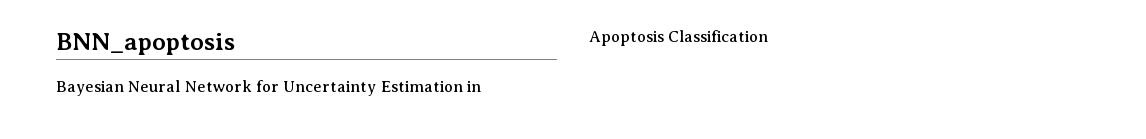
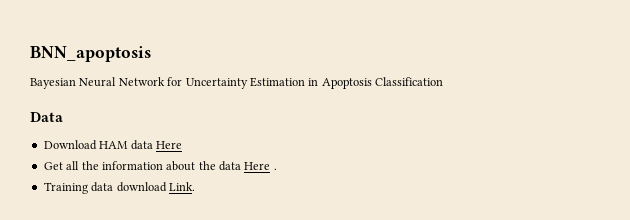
+ Data
+ Download HAM data Here
+ Get all the information about the data Here .
+ Training data download Link.

